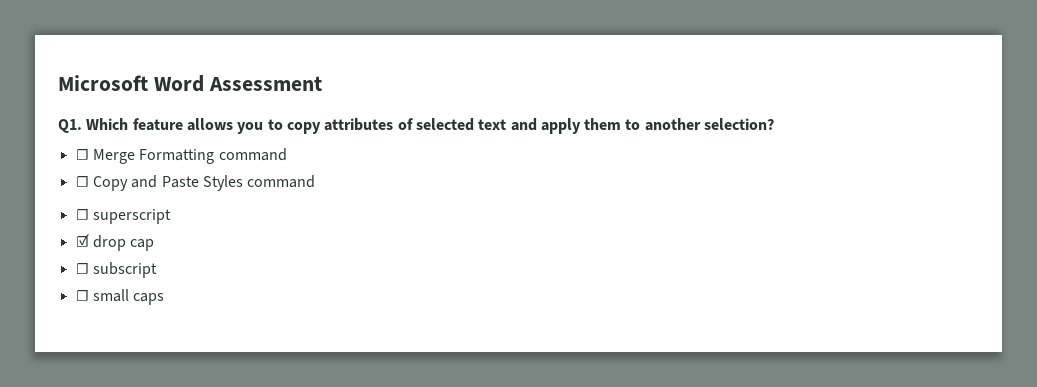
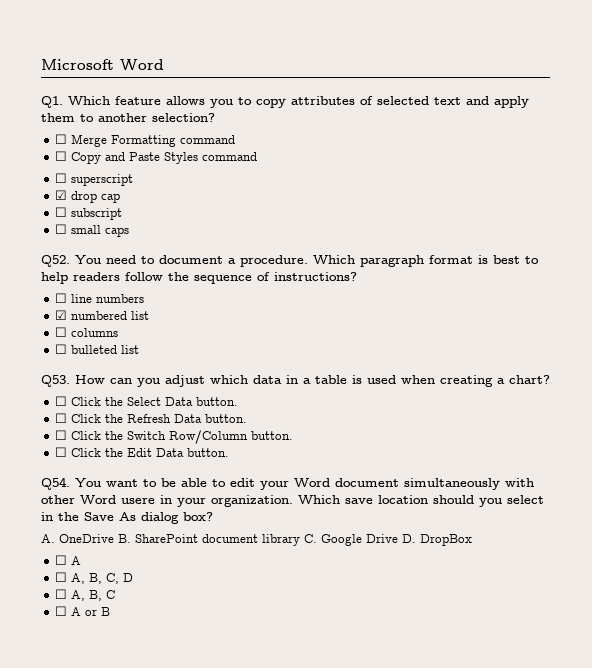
- Microsoft Word Assessment
+ Microsoft Word
+ Q52. You need to document a procedure. Which paragraph format is best to help readers follow the sequence of instructions?
+ ☐ line numbers
+ ☑ numbered list
+ ☐ columns
+ ☐ bulleted list
+ Q53. How can you adjust which data in a table is used when creating a chart?
+ ☐ Click the Select Data button.
+ ☐ Click the Refresh Data button.
+ ☐ Click the Switch Row/Column button.
+ ☐ Click the Edit Data button.
+ Q54. You want to be able to edit your Word document simultaneously with other Word usere in your organization. Which save location should you select in the Save As dialog box?
+ A. OneDrive B. SharePoint document library C. Google Drive D. DropBox
+ ☐ A
+ ☐ A, B, C, D
+ ☐ A, B, C
+ ☐ A or B

